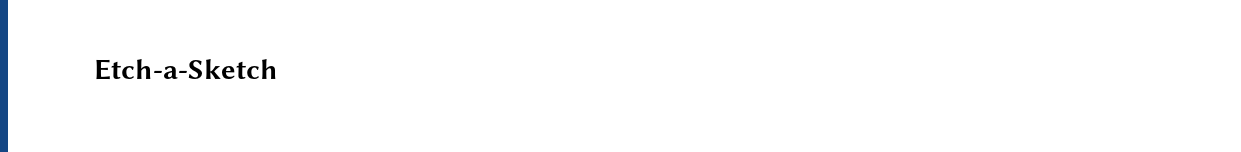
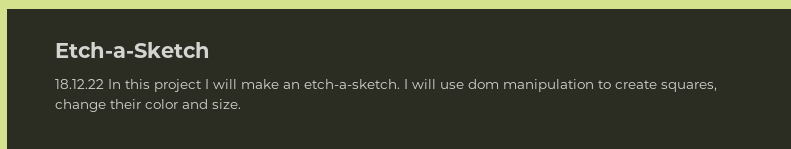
+ 18.12.22 In this project I will make an etch-a-sketch. I will use dom manipulation to create squares, change their color and size.

